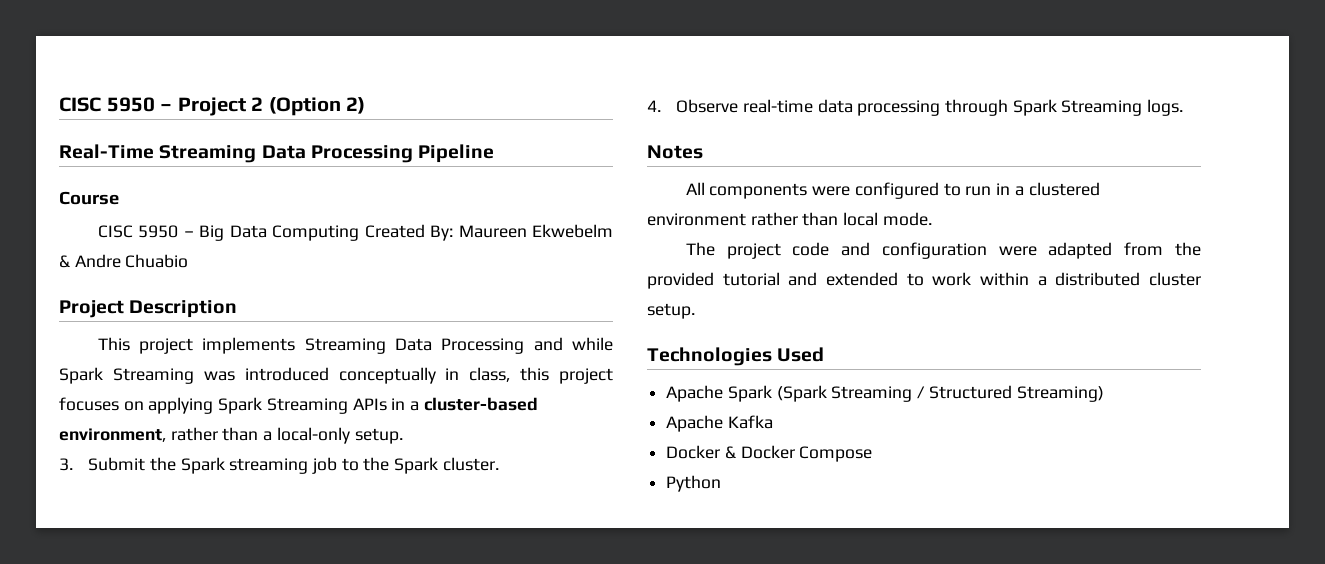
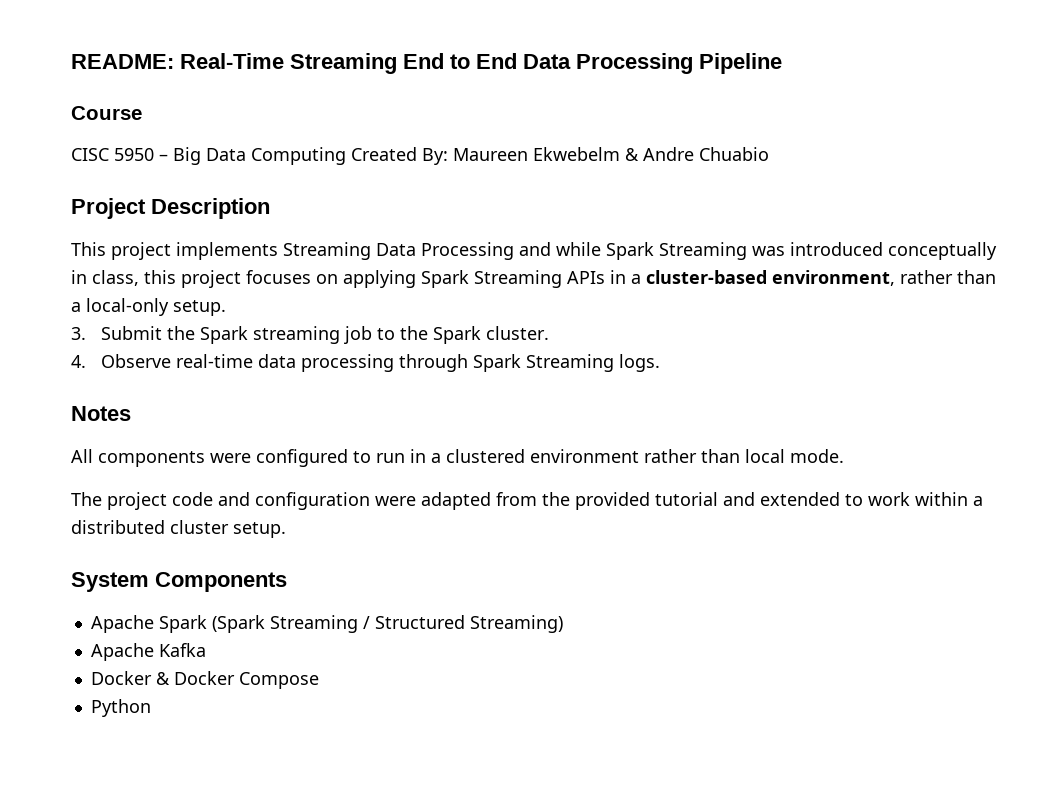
- CISC 5950 – Project 2 (Option 2)
- Real-Time Streaming Data Processing Pipeline
+ README: Real-Time Streaming End to End Data Processing Pipeline
- Technologies Used
+ System Components

